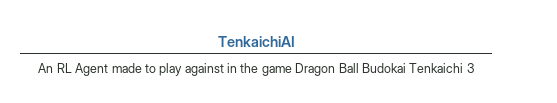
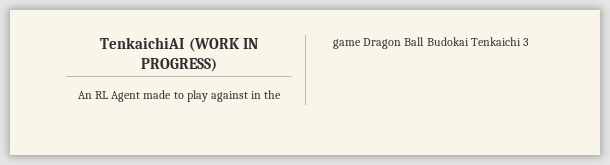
- TenkaichiAI
+ TenkaichiAI (WORK IN PROGRESS)

